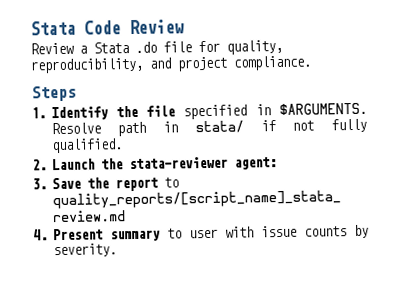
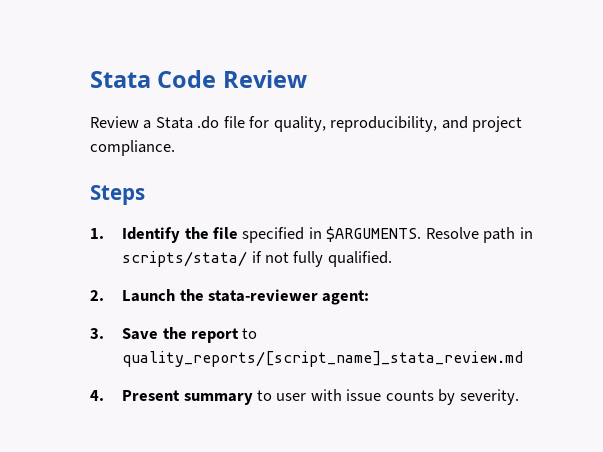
- Resolve path in stata/ if not fully qualified.
+ Resolve path in scripts/stata/ if not fully qualified.

